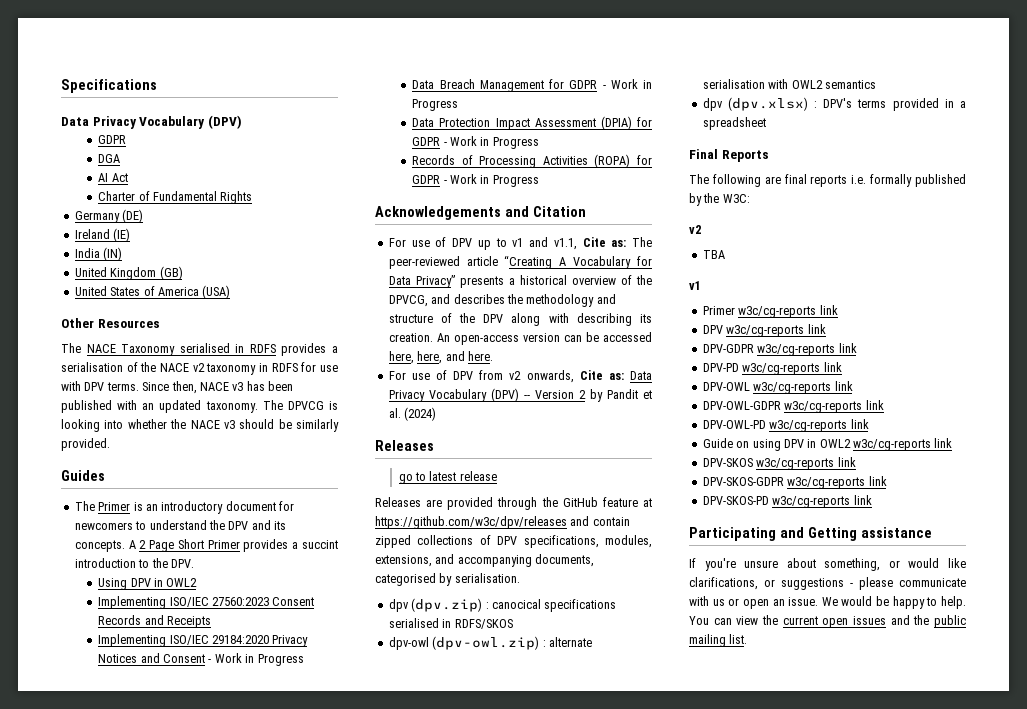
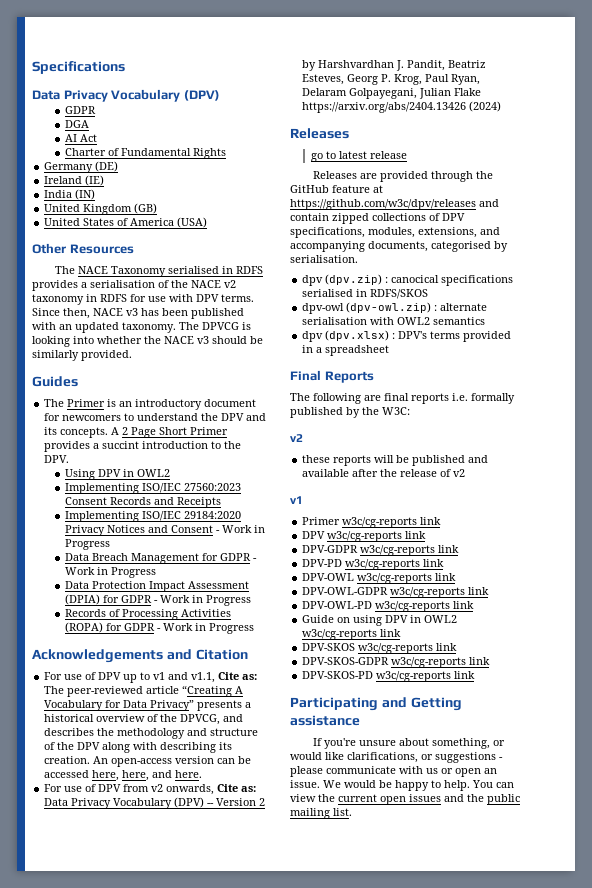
- For use of DPV from v2 onwards, Cite as: Data Privacy Vocabulary (DPV) -- Version 2 by Pandit et al. (2024)
+ For use of DPV from v2 onwards, Cite as: Data Privacy Vocabulary (DPV) -- Version 2 by Harshvardhan J. Pandit, Beatriz Esteves, Georg P. Krog, Paul Ryan, Delaram Golpayegani, Julian Flake https://arxiv.org/abs/2404.13426 (2024)
- TBA
+ these reports will be published and available after the release of v2

